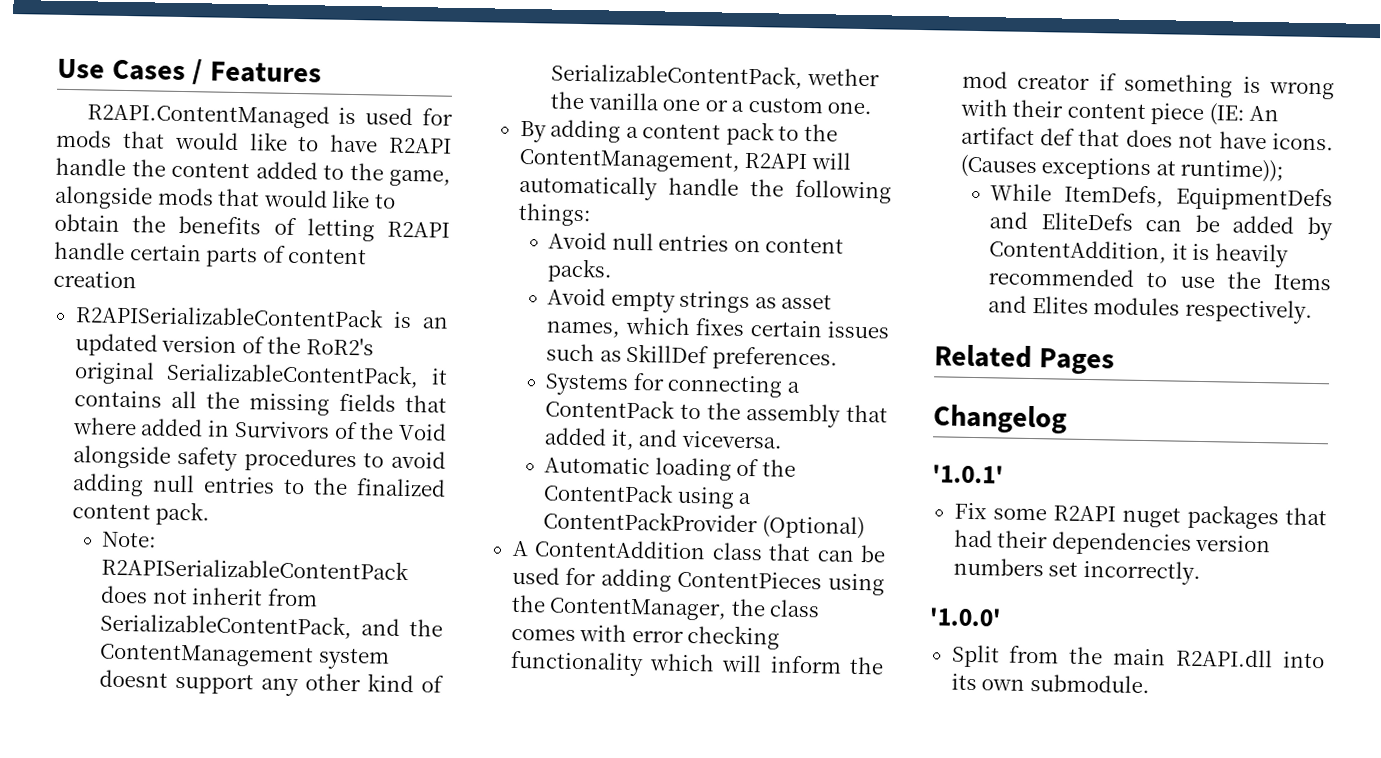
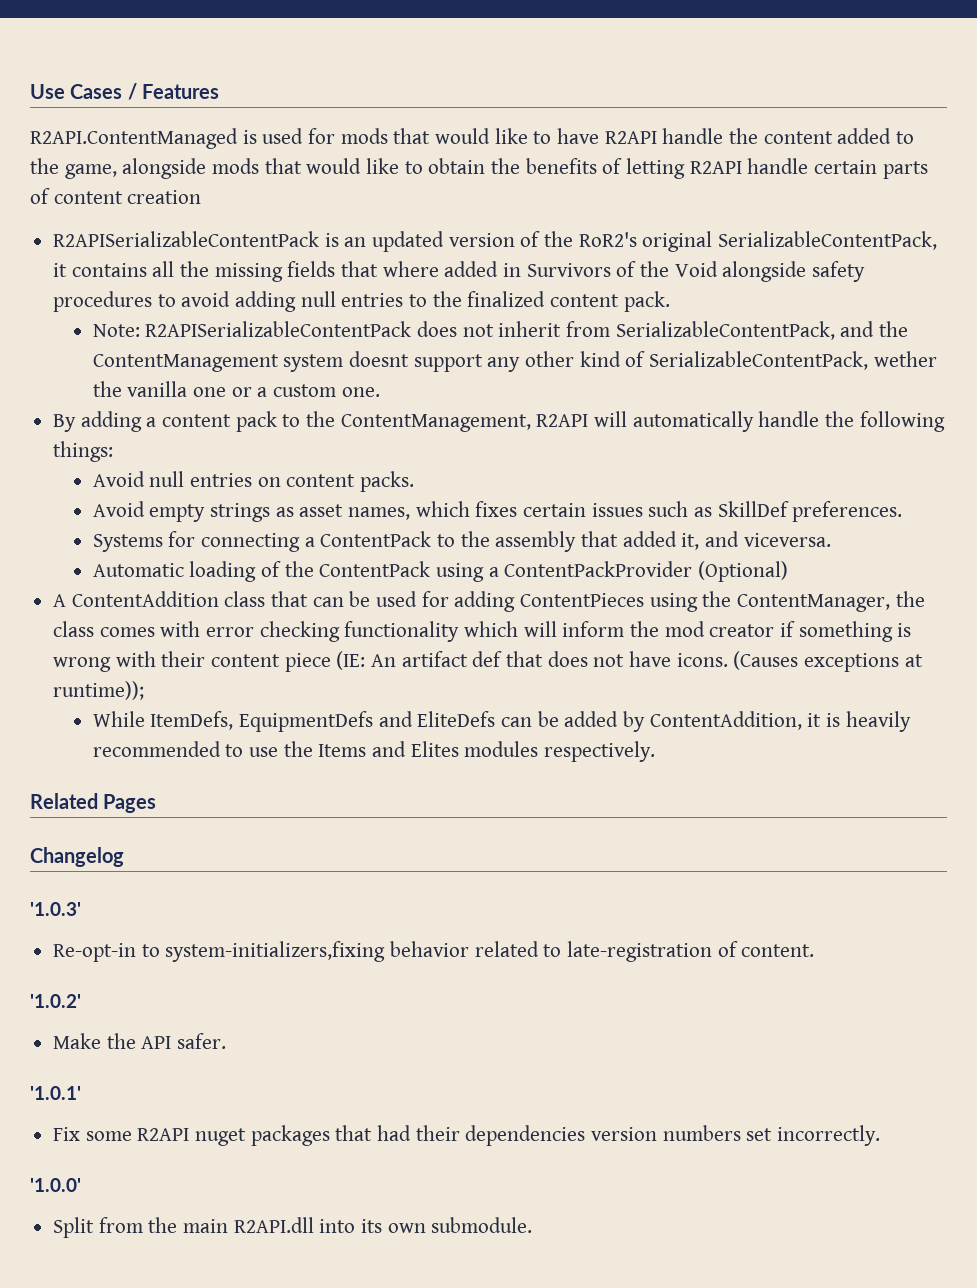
+ '1.0.3'
+ Re-opt-in to system-initializers,fixing behavior related to late-registration of content.
+ '1.0.2'
+ Make the API safer.

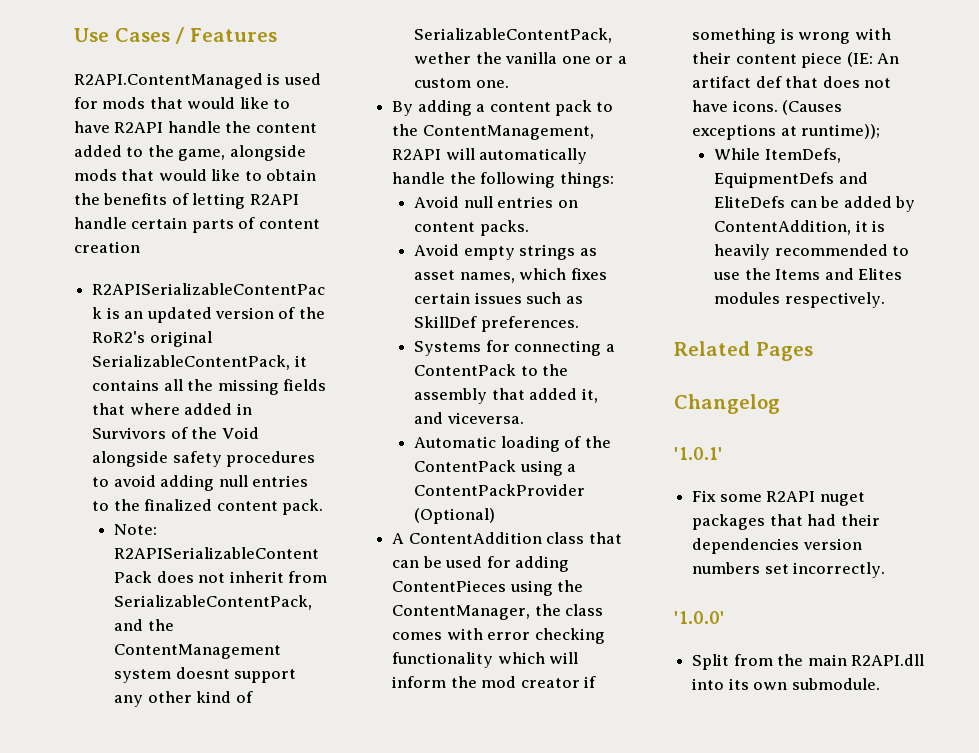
- '1.0.3'
- Re-opt-in to system-initializers,fixing behavior related to late-registration of content.
- '1.0.2'
- Make the API safer.

